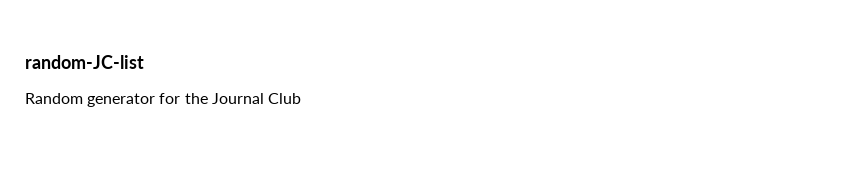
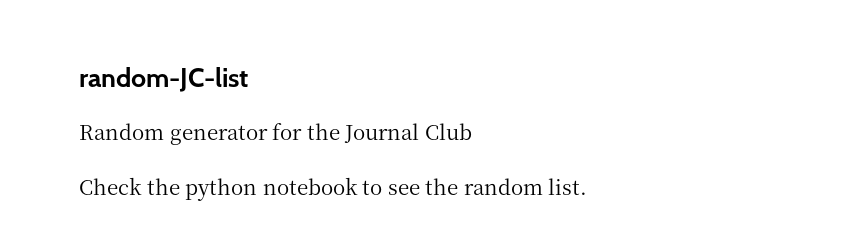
+ Check the python notebook to see the random list.

